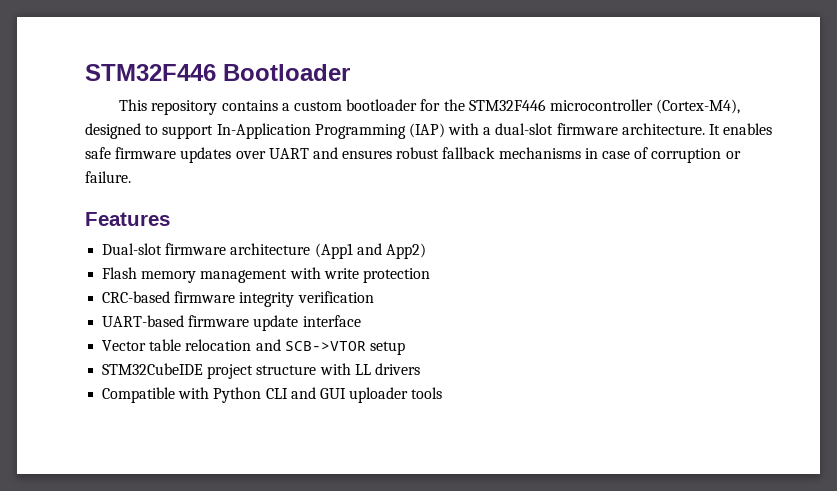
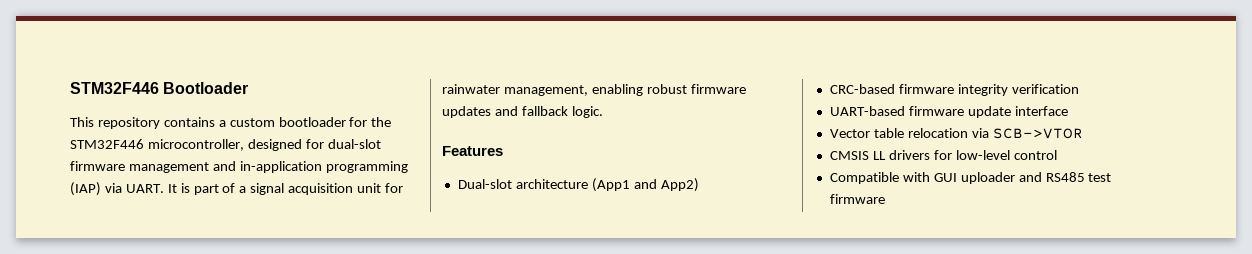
- This repository contains a custom bootloader for the STM32F446 microcontroller (Cortex-M4), designed to support In-Application Programming (IAP) with a dual-slot firmware architecture. It enables safe firmware updates over UART and ensures robust fallback mechanisms in case of corruption or failure.
+ This repository contains a custom bootloader for the STM32F446 microcontroller, designed for dual-slot firmware management and in-application programming (IAP) via UART. It is part of a signal acquisition unit for rainwater management, enabling robust firmware updates and fallback logic.
- Dual-slot firmware architecture (App1 and App2)
+ Dual-slot architecture (App1 and App2)
- Flash memory management with write protection
- Vector table relocation and SCB->VTOR setup
- STM32CubeIDE project structure with LL drivers
+ Vector table relocation via SCB->VTOR
+ CMSIS LL drivers for low-level control
- Compatible with Python CLI and GUI uploader tools
+ Compatible with GUI uploader and RS485 test firmware

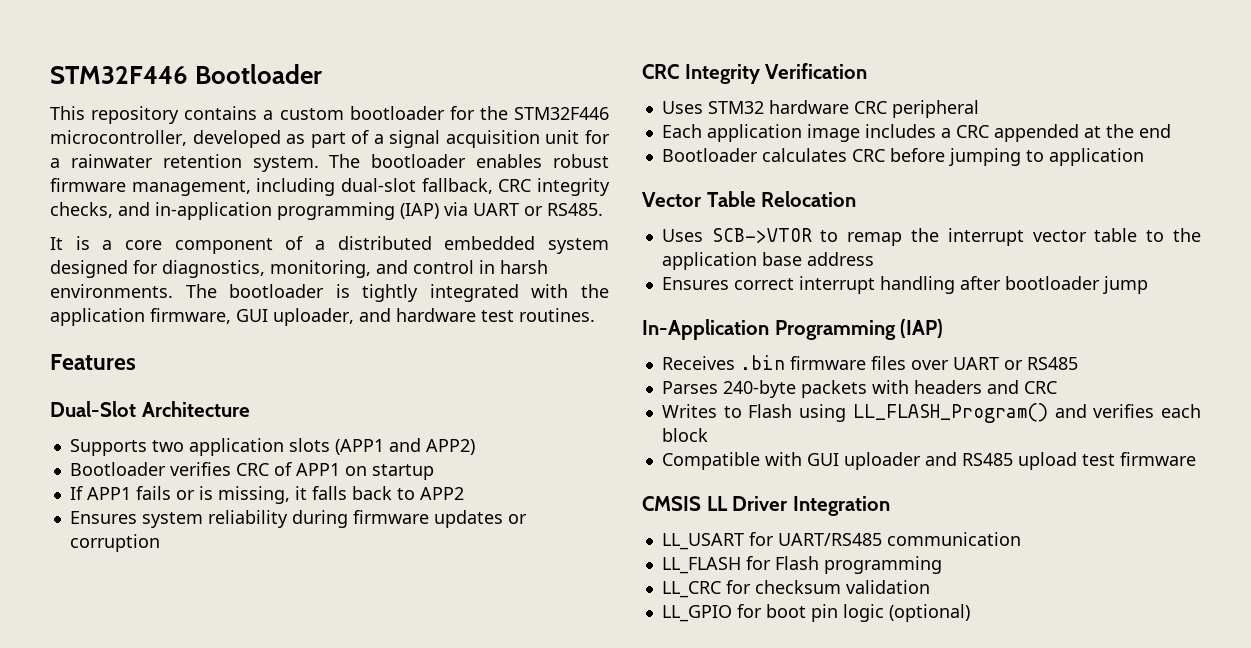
- This repository contains a custom bootloader for the STM32F446 microcontroller, designed for dual-slot firmware management and in-application programming (IAP) via UART. It is part of a signal acquisition unit for rainwater management, enabling robust firmware updates and fallback logic.
+ This repository contains a custom bootloader for the STM32F446 microcontroller, developed as part of a signal acquisition unit for a rainwater retention system. The bootloader enables robust firmware management, including dual-slot fallback, CRC integrity checks, and in-application programming (IAP) via UART or RS485.
+ It is a core component of a distributed embedded system designed for diagnostics, monitoring, and control in harsh environments. The bootloader is tightly integrated with the application firmware, GUI uploader, and hardware test routines.
  Features
- Dual-slot architecture (App1 and App2)
- CRC-based firmware integrity verification
- UART-based firmware update interface
- Vector table relocation via SCB->VTOR
- CMSIS LL drivers for low-level control
+ Dual-Slot Architecture
+ Supports two application slots (APP1 and APP2)
+ Bootloader verifies CRC of APP1 on startup
+ If APP1 fails or is missing, it falls back to APP2
+ Ensures system reliability during firmware updates or corruption
+ CRC Integrity Verification
+ Uses STM32 hardware CRC peripheral
+ Each application image includes a CRC appended at the end
+ Bootloader calculates CRC before jumping to application
+ Vector Table Relocation
+ Uses SCB->VTOR to remap the interrupt vector table to the application base address
+ Ensures correct interrupt handling after bootloader jump
+ In-Application Programming (IAP)
+ Receives .bin firmware files over UART or RS485
+ Parses 240-byte packets with headers and CRC
+ Writes to Flash using LL_FLASH_Program() and verifies each block
- Compatible with GUI uploader and RS485 test firmware
+ Compatible with GUI uploader and RS485 upload test firmware
+ CMSIS LL Driver Integration
+ LL_USART for UART/RS485 communication
+ LL_FLASH for Flash programming
+ LL_CRC for checksum validation
+ LL_GPIO for boot pin logic (optional)

